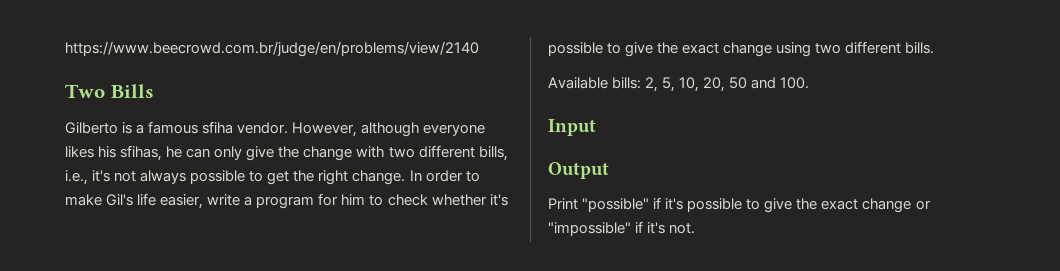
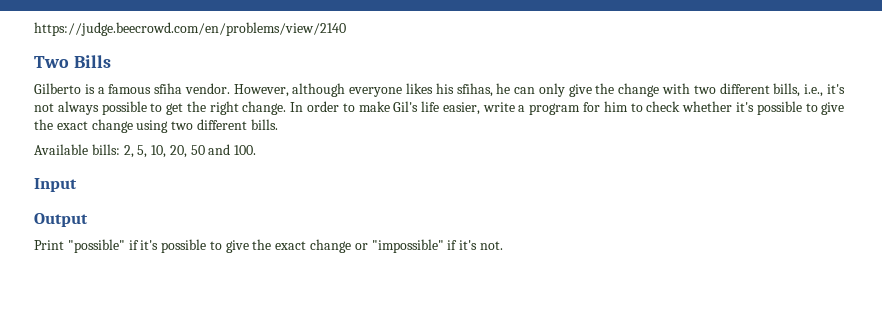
- https://www.beecrowd.com.br/judge/en/problems/view/2140
+ https://judge.beecrowd.com/en/problems/view/2140

